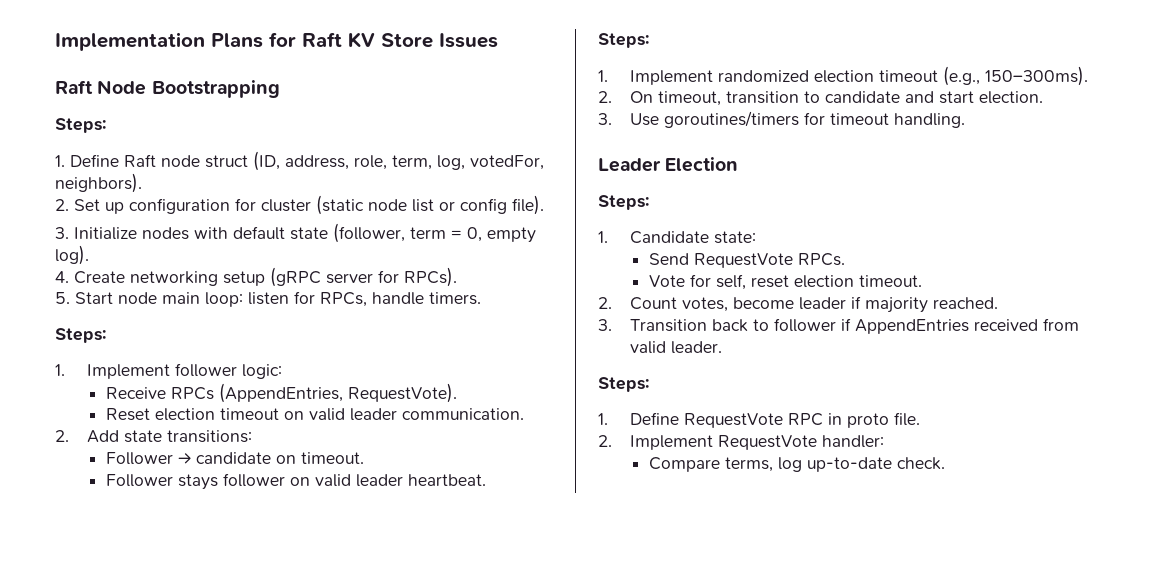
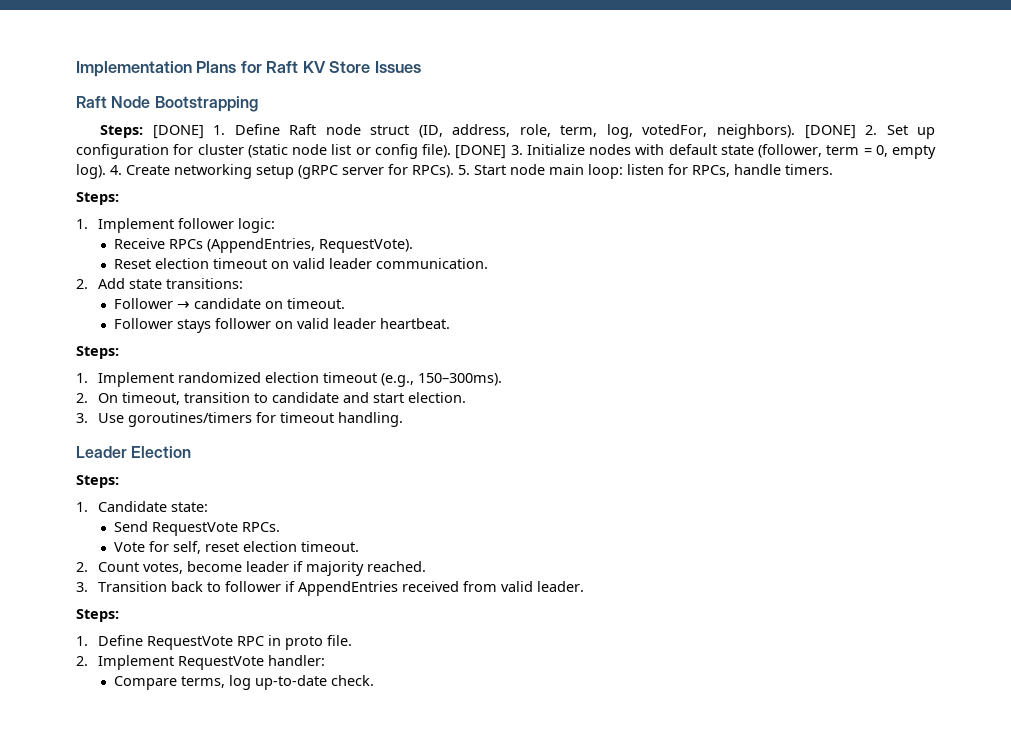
  Raft Node Bootstrapping
- Steps:
- 1. Define Raft node struct (ID, address, role, term, log, votedFor, neighbors).
- 2. Set up configuration for cluster (static node list or config file).
- 3. Initialize nodes with default state (follower, term = 0, empty log).
- 4. Create networking setup (gRPC server for RPCs).
- 5. Start node main loop: listen for RPCs, handle timers.
+ Steps: [DONE] 1. Define Raft node struct (ID, address, role, term, log, votedFor, neighbors). [DONE] 2. Set up configuration for cluster (static node list or config file). [DONE] 3. Initialize nodes with default state (follower, term = 0, empty log). 4. Create networking setup (gRPC server for RPCs). 5. Start node main loop: listen for RPCs, handle timers.

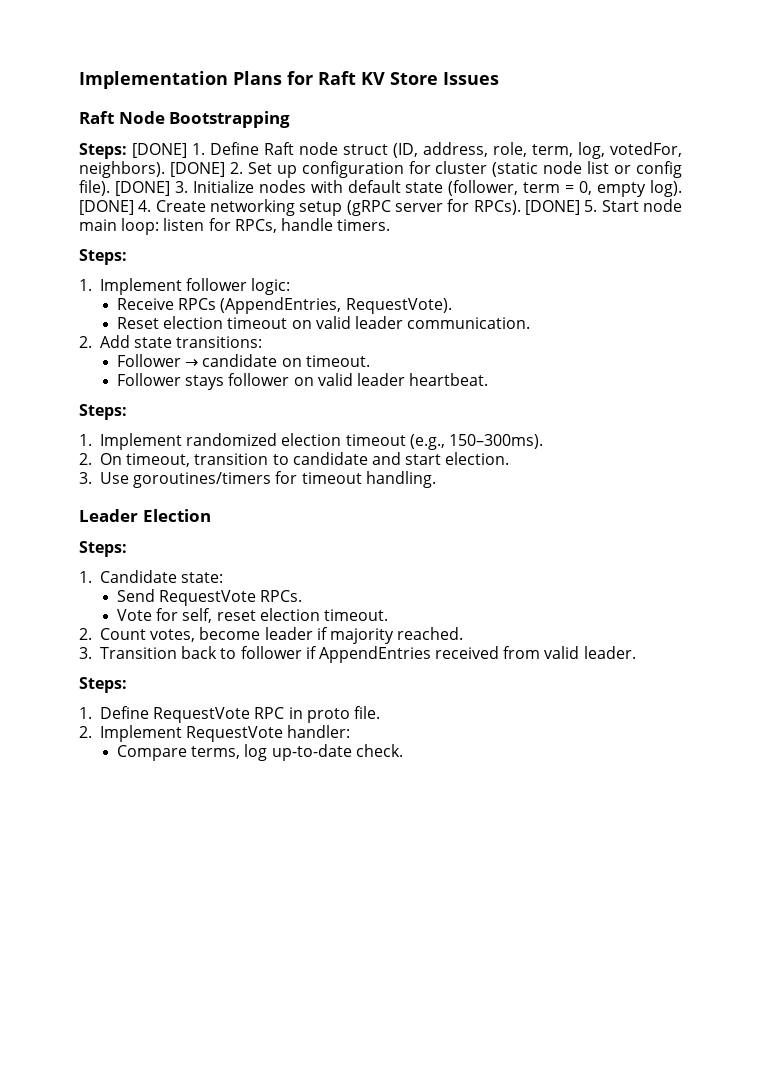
- 4. Create networking setup (gRPC server for RPCs).
+ [DONE] 4. Create networking setup (gRPC server for RPCs).
- 5. Start node main loop: listen for RPCs, handle timers.
+ [DONE] 5. Start node main loop: listen for RPCs, handle timers.

